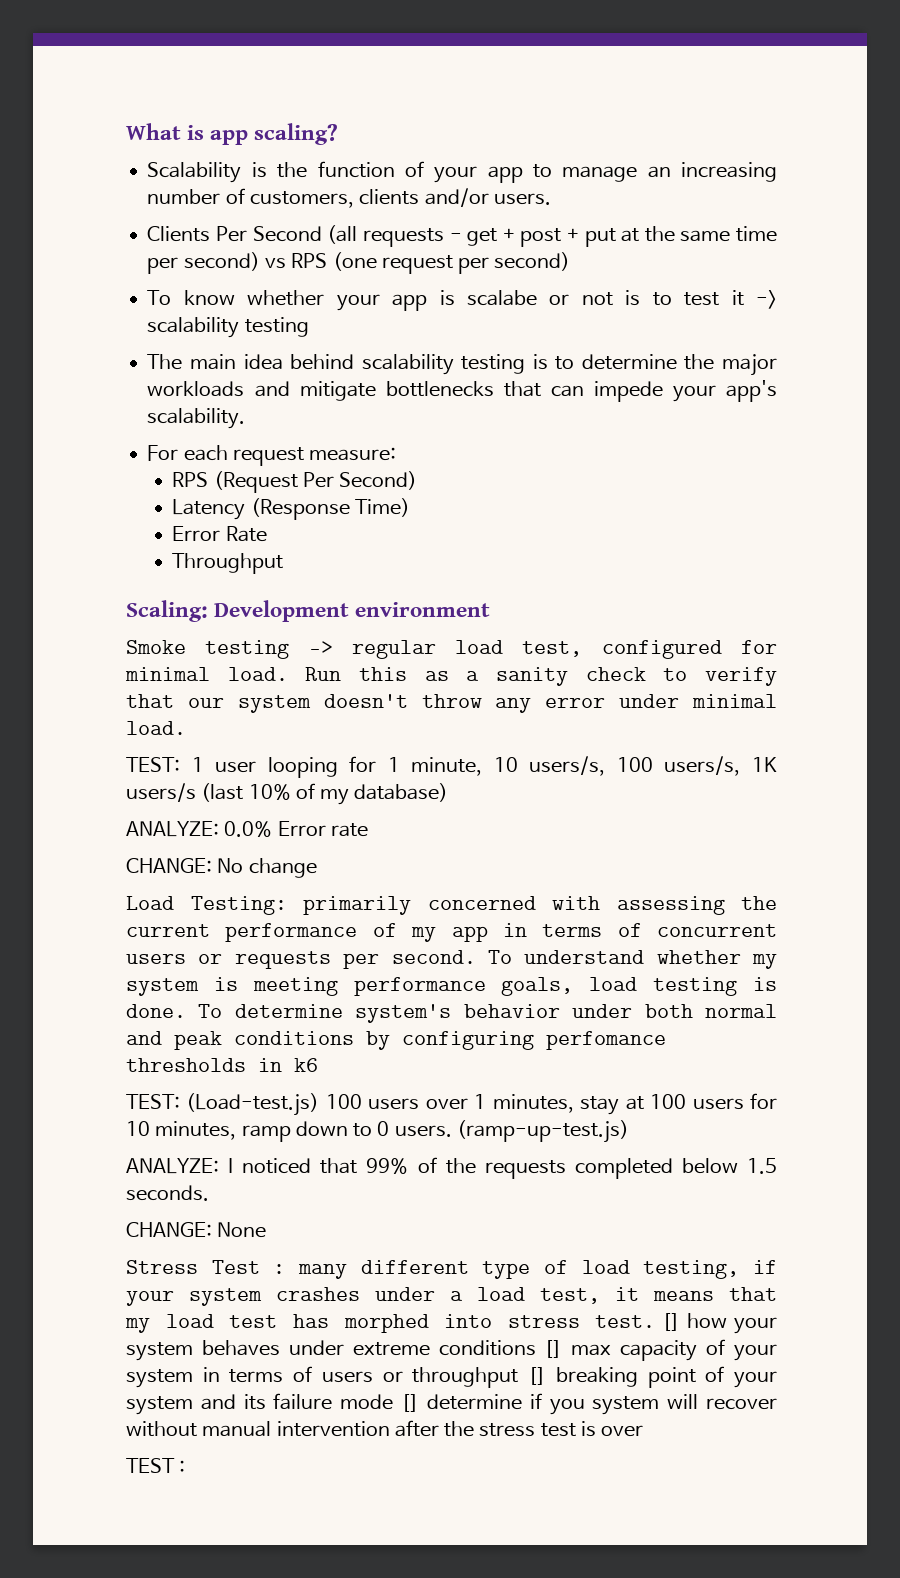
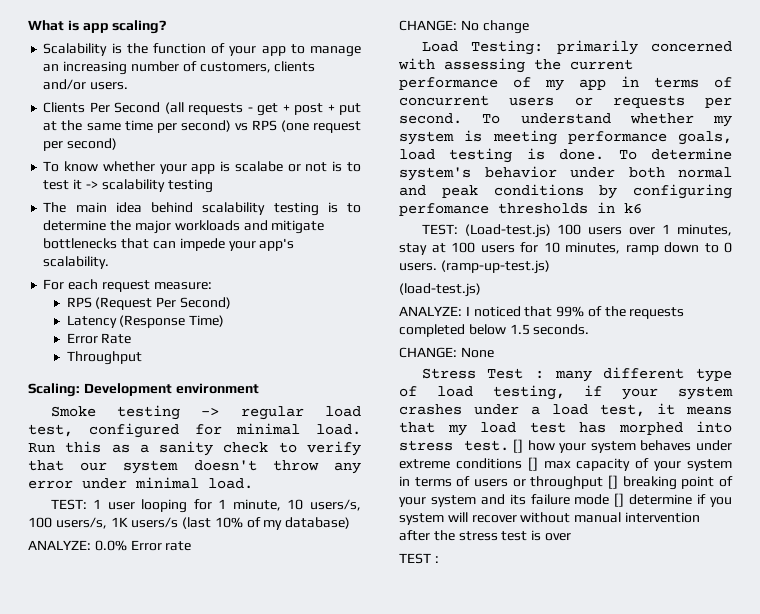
+ (load-test.js)

